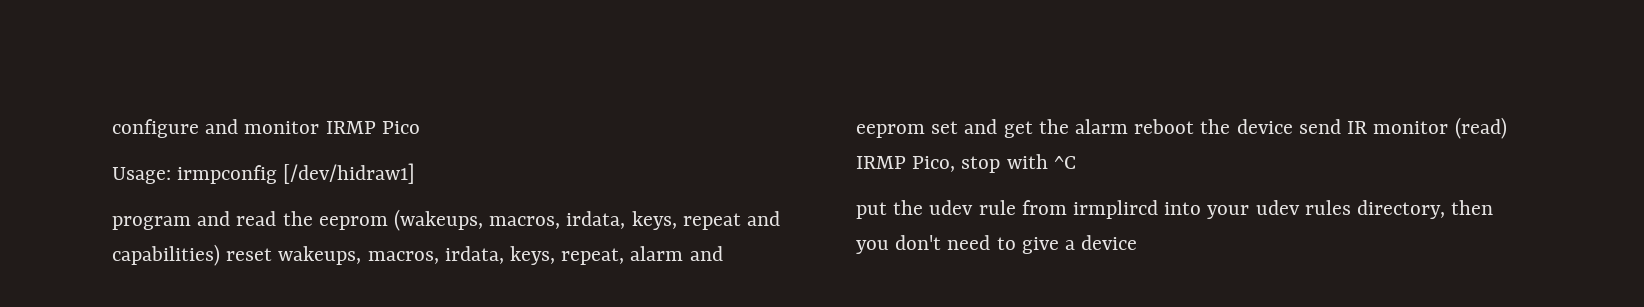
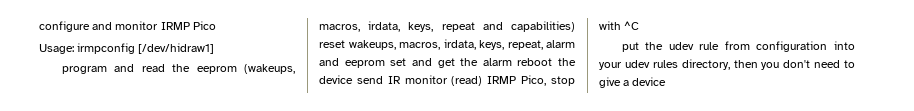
- put the udev rule from irmplircd into your udev rules directory, then you don't need to give a device
+ put the udev rule from configuration into your udev rules directory, then you don't need to give a device

